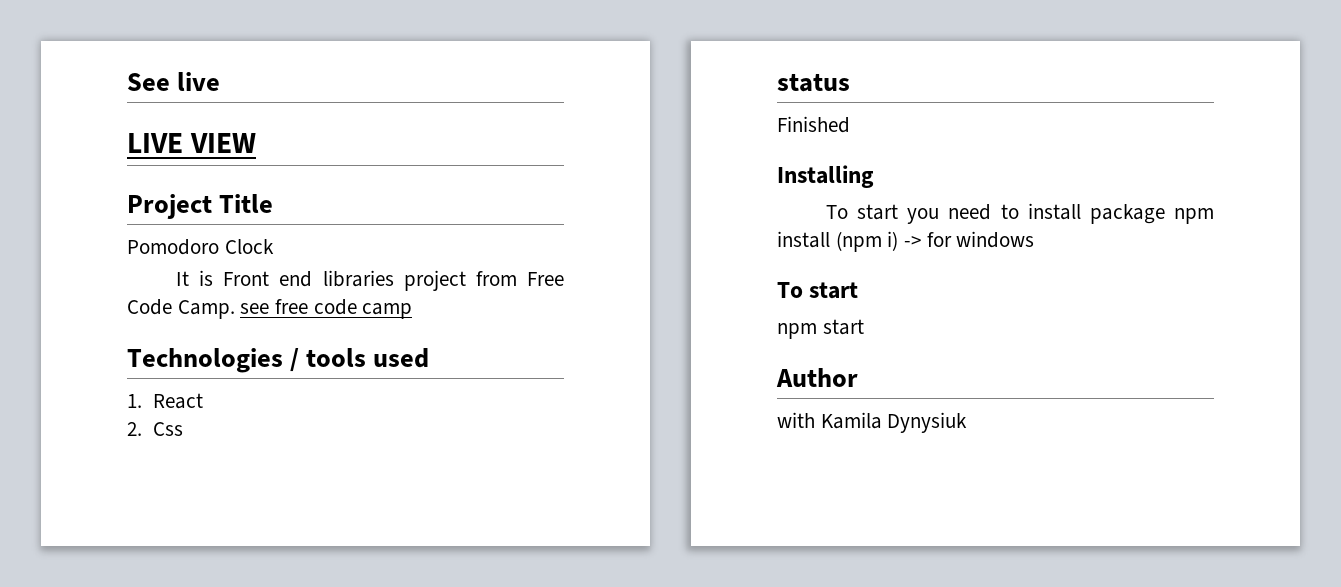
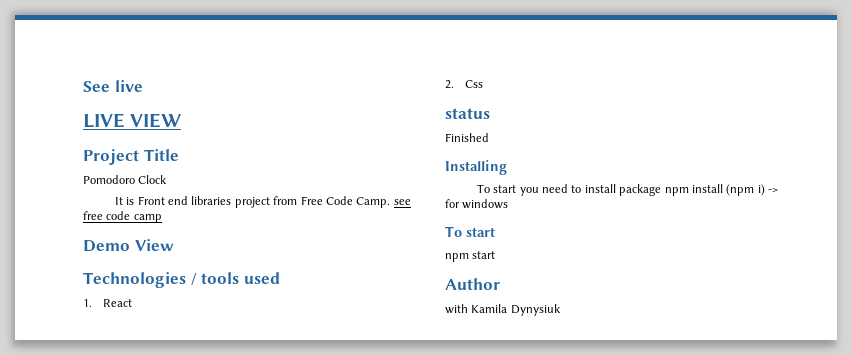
+ Demo View

